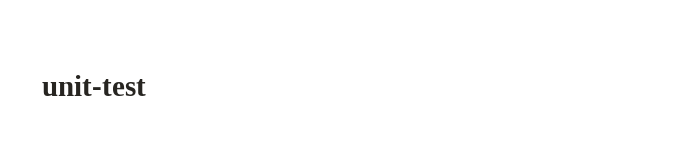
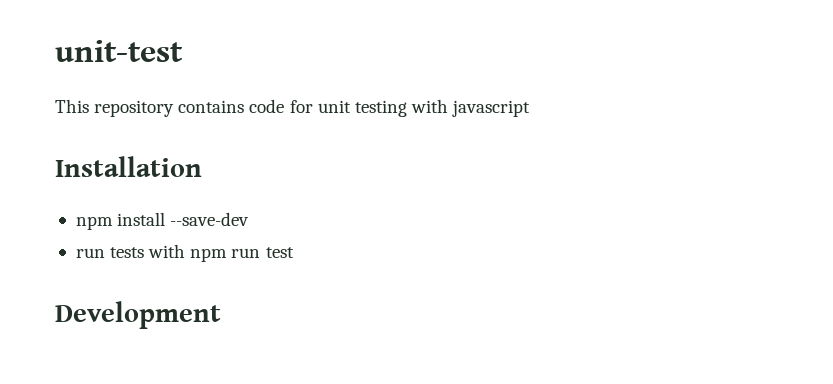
+ This repository contains code for unit testing with javascript
+ Installation
+ npm install --save-dev
+ run tests with npm run test
+ Development

